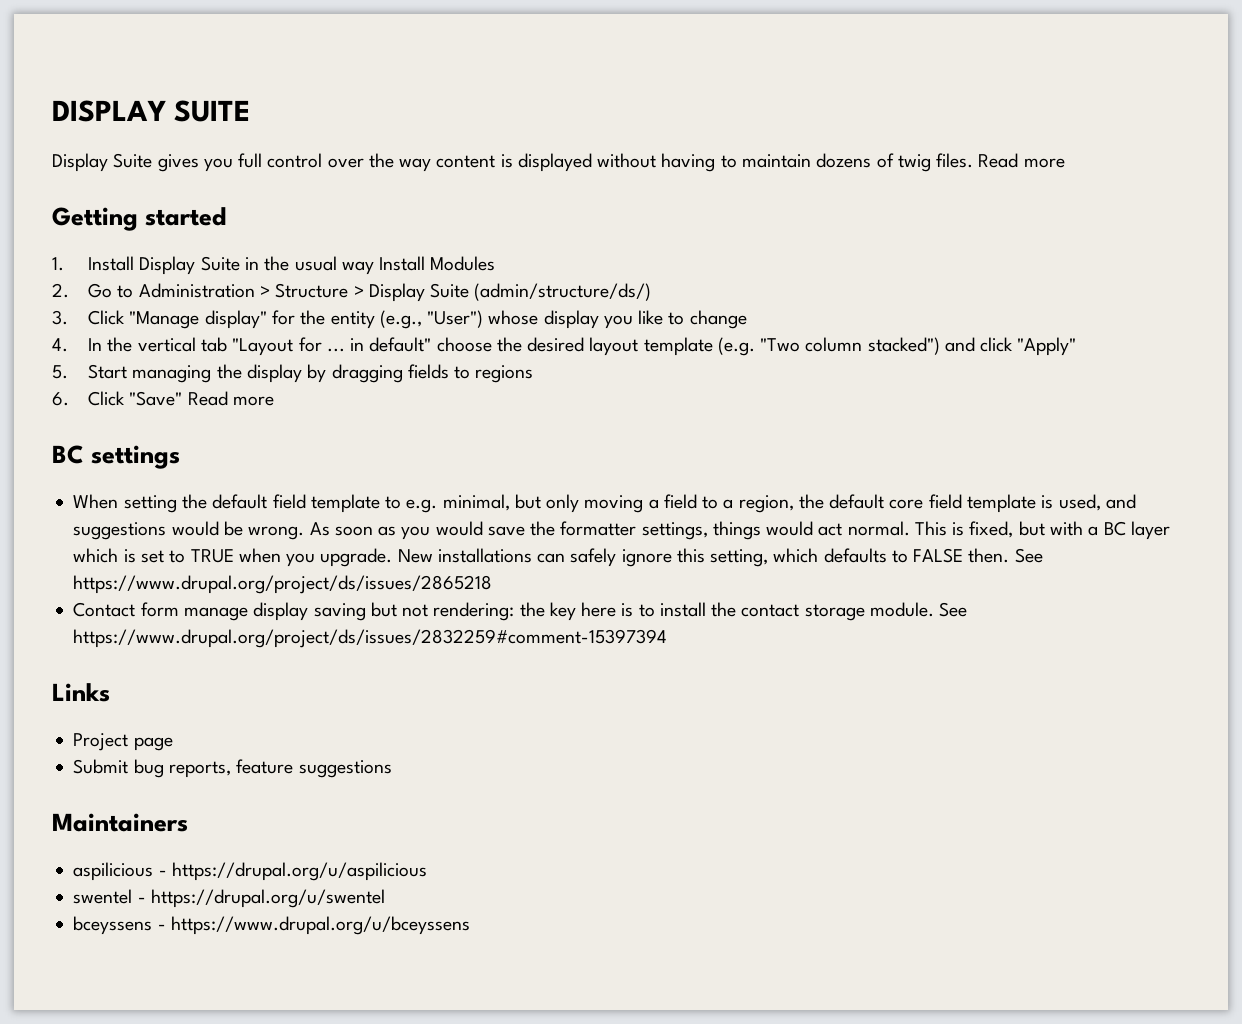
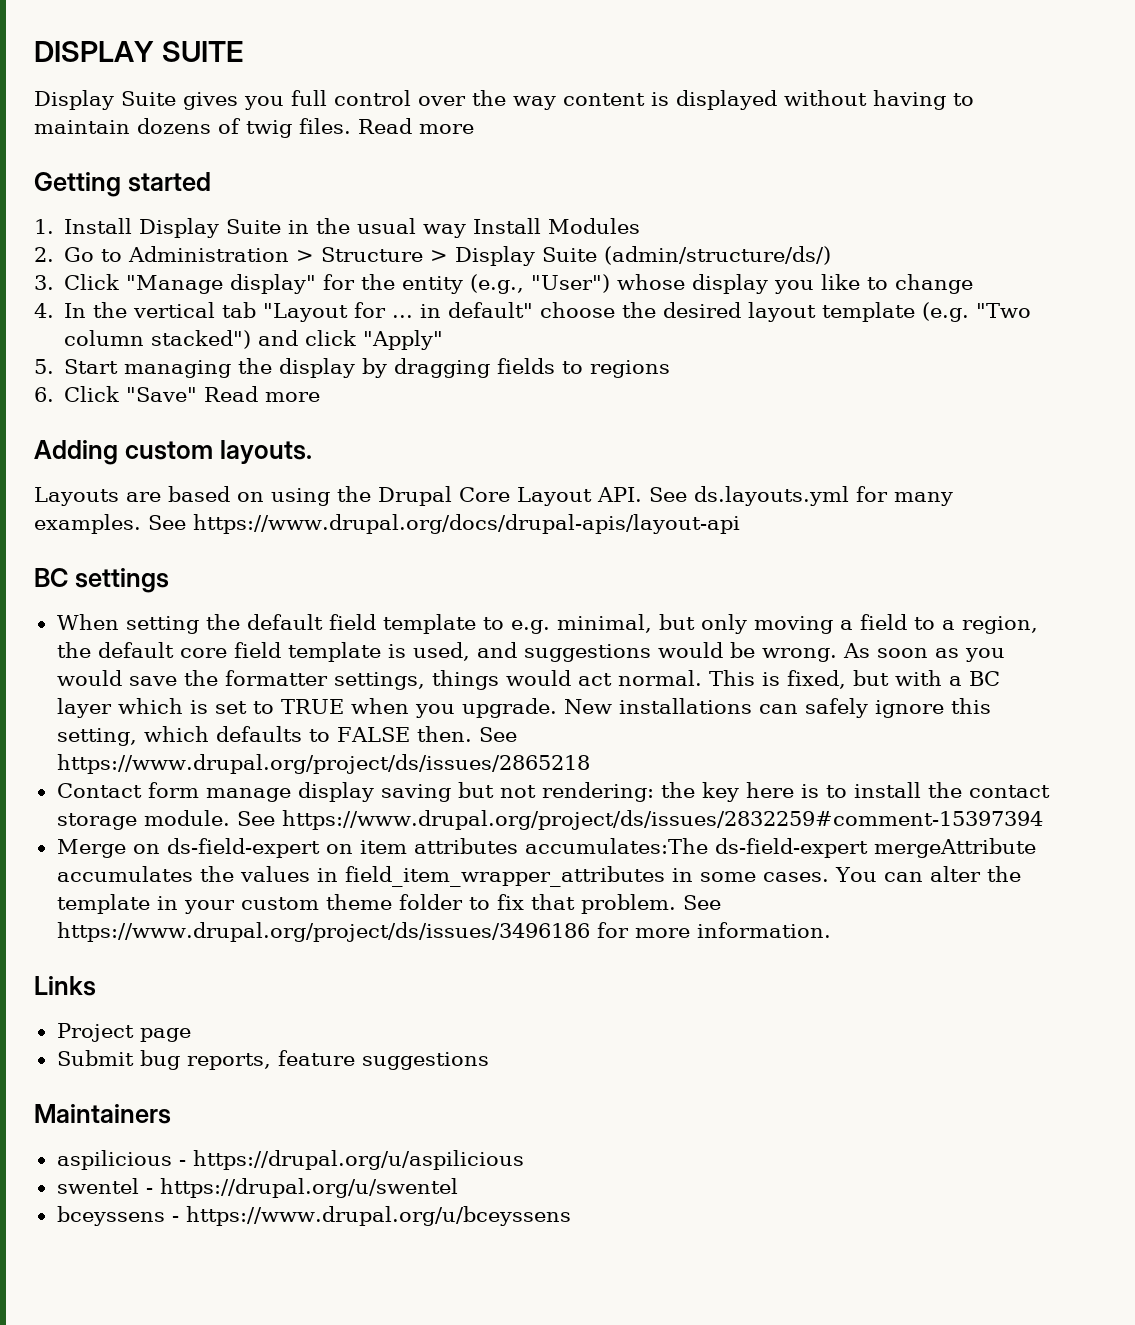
+ Adding custom layouts.
+ Layouts are based on using the Drupal Core Layout API. See ds.layouts.yml for many examples. See https://www.drupal.org/docs/drupal-apis/layout-api
+ Merge on ds-field-expert on item attributes accumulates:The ds-field-expert mergeAttribute accumulates the values in field_item_wrapper_attributes in some cases. You can alter the template in your custom theme folder to fix that problem. See https://www.drupal.org/project/ds/issues/3496186 for more information.

